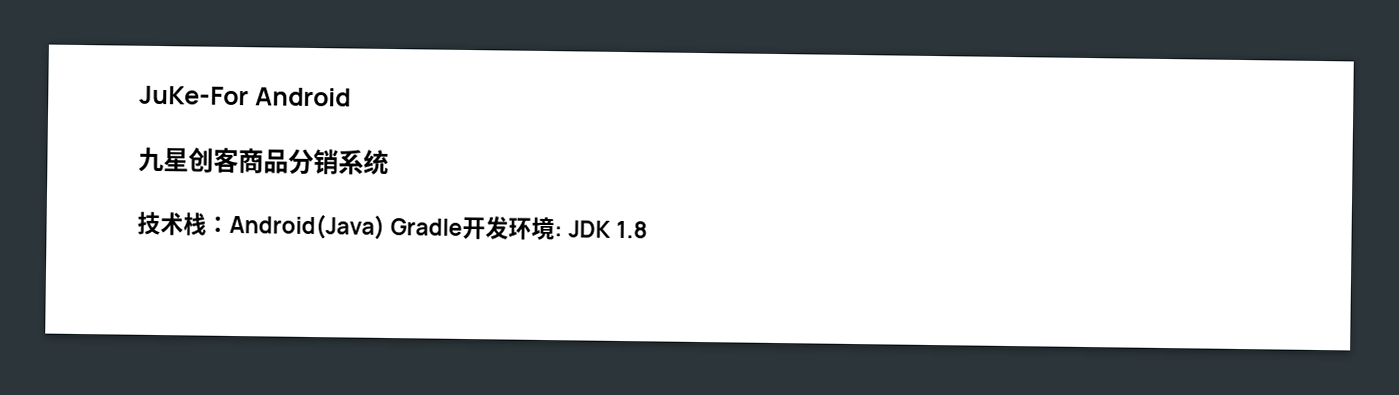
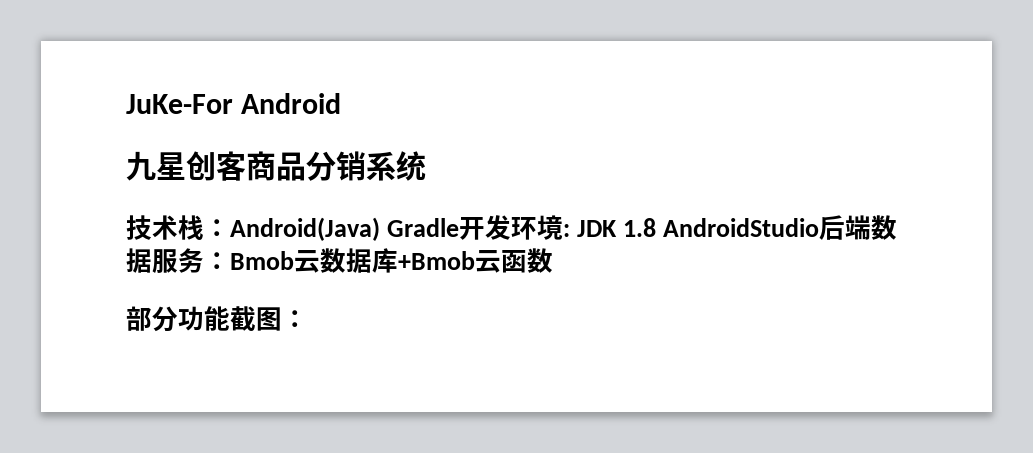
- 技术栈：Android(Java) Gradle开发环境: JDK 1.8
+ 技术栈：Android(Java) Gradle开发环境: JDK 1.8 AndroidStudio后端数据服务：Bmob云数据库+Bmob云函数
+ 部分功能截图：

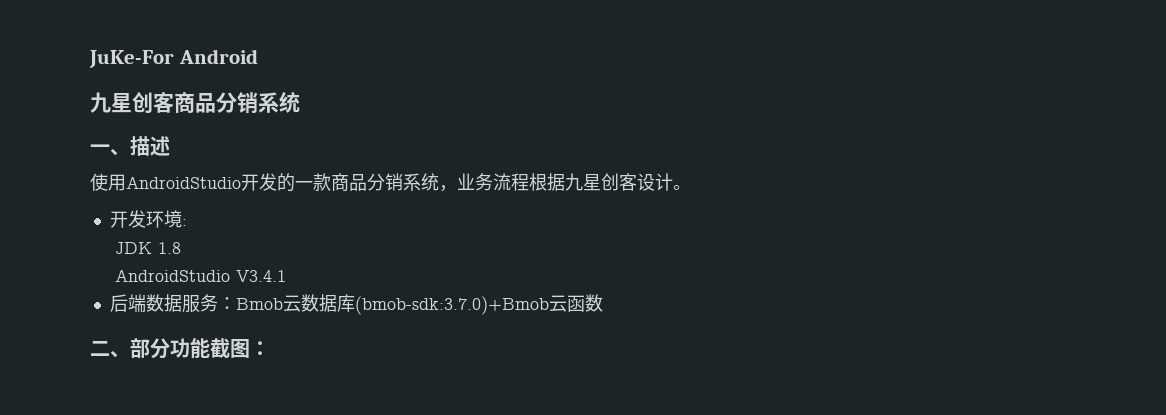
- 技术栈：Android(Java) Gradle开发环境: JDK 1.8 AndroidStudio后端数据服务：Bmob云数据库+Bmob云函数
+ 一、描述
+ 使用AndroidStudio开发的一款商品分销系统，业务流程根据九星创客设计。
+ 开发环境:
+ JDK 1.8
+ AndroidStudio V3.4.1
+ 后端数据服务：Bmob云数据库(bmob-sdk:3.7.0)+Bmob云函数
- 部分功能截图：
+ 二、部分功能截图：

